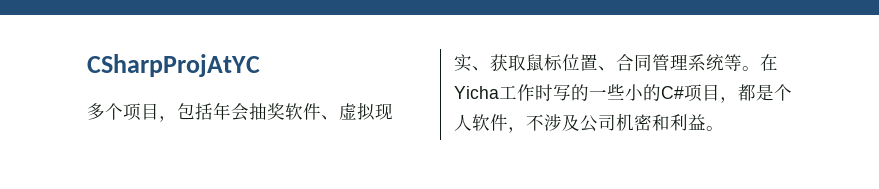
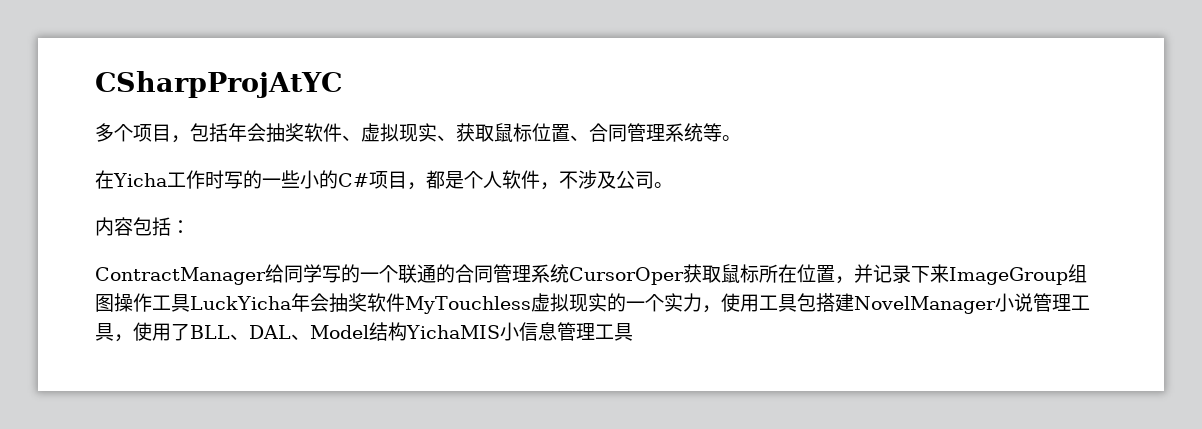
- 多个项目，包括年会抽奖软件、虚拟现实、获取鼠标位置、合同管理系统等。在Yicha工作时写的一些小的C#项目，都是个人软件，不涉及公司机密和利益。
+ 多个项目，包括年会抽奖软件、虚拟现实、获取鼠标位置、合同管理系统等。
+ 在Yicha工作时写的一些小的C#项目，都是个人软件，不涉及公司。
+ 内容包括：
+ ContractManager给同学写的一个联通的合同管理系统CursorOper获取鼠标所在位置，并记录下来ImageGroup组图操作工具LuckYicha年会抽奖软件MyTouchless虚拟现实的一个实力，使用工具包搭建NovelManager小说管理工具，使用了BLL、DAL、Model结构YichaMIS小信息管理工具

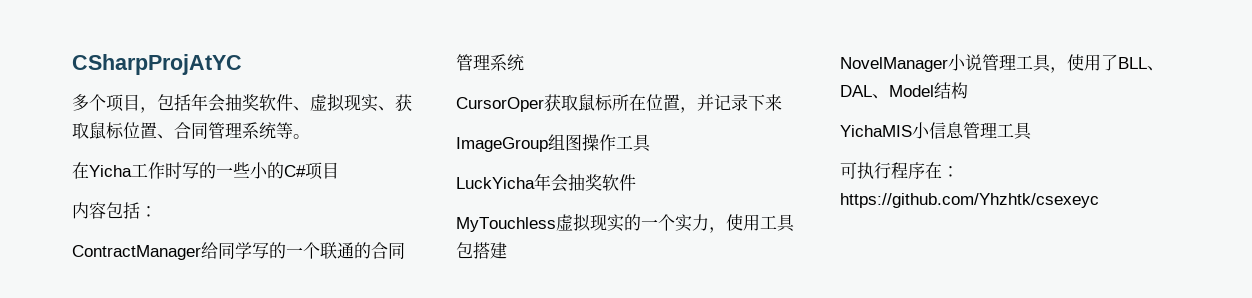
- 在Yicha工作时写的一些小的C#项目，都是个人软件，不涉及公司。
+ 在Yicha工作时写的一些小的C#项目
- ContractManager给同学写的一个联通的合同管理系统CursorOper获取鼠标所在位置，并记录下来ImageGroup组图操作工具LuckYicha年会抽奖软件MyTouchless虚拟现实的一个实力，使用工具包搭建NovelManager小说管理工具，使用了BLL、DAL、Model结构YichaMIS小信息管理工具
+ ContractManager给同学写的一个联通的合同管理系统
+ CursorOper获取鼠标所在位置，并记录下来
+ ImageGroup组图操作工具
+ LuckYicha年会抽奖软件
+ MyTouchless虚拟现实的一个实力，使用工具包搭建
+ NovelManager小说管理工具，使用了BLL、DAL、Model结构
+ YichaMIS小信息管理工具
+ 可执行程序在：https://github.com/Yhzhtk/csexeyc

